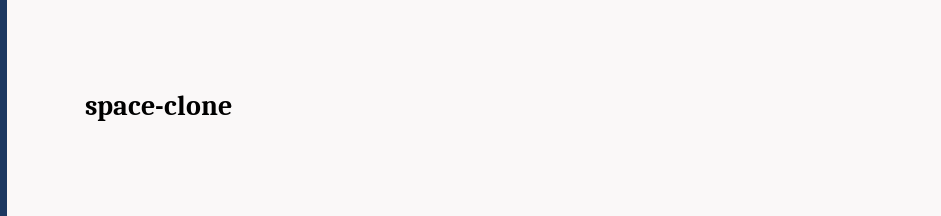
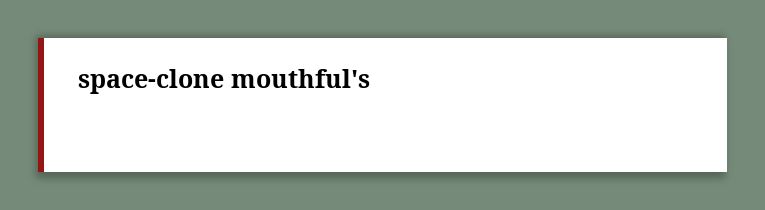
- space-clone
+ space-clone mouthful's

